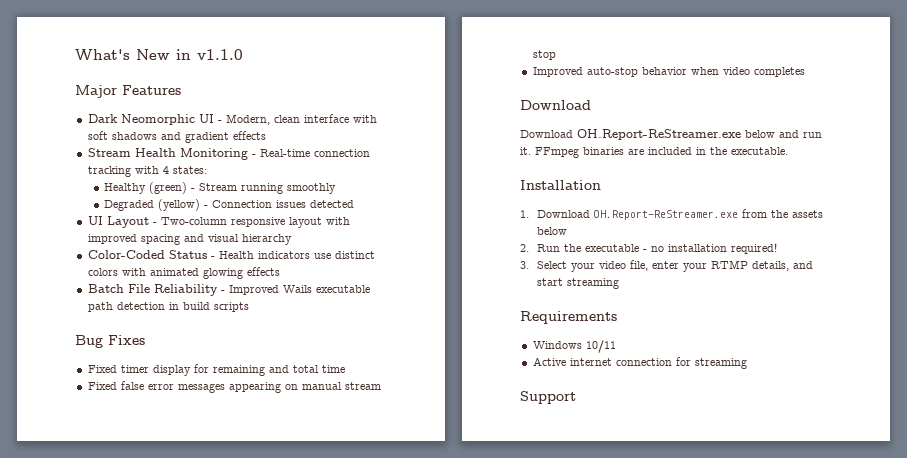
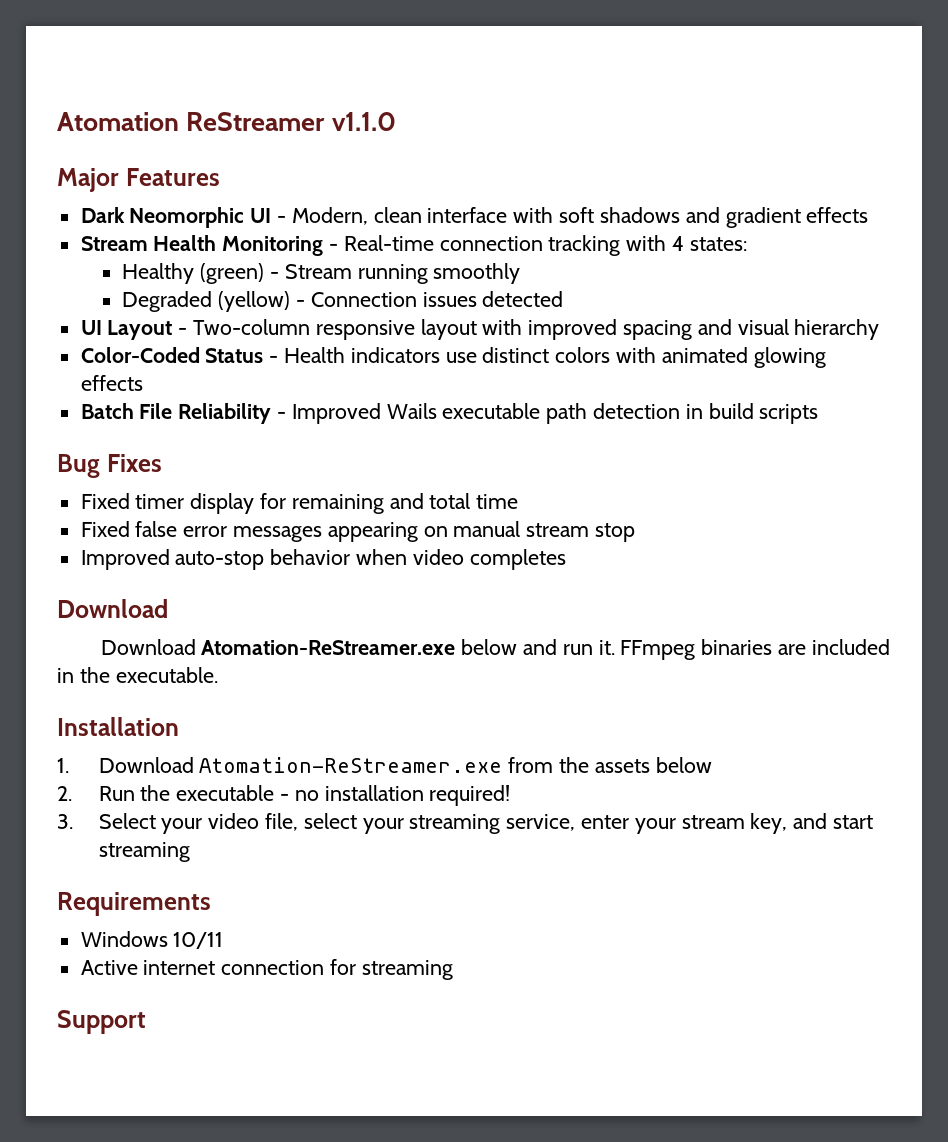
- What's New in v1.1.0
+ Atomation ReStreamer v1.1.0
- Download OH.Report-ReStreamer.exe below and run it.
+ Download Atomation-ReStreamer.exe below and run it.
- 1. Download OH.Report-ReStreamer.exe from the assets below
+ 1. Download Atomation-ReStreamer.exe from the assets below
- 3. Select your video file, enter your RTMP details, and start streaming
+ 3. Select your video file, select your streaming service, enter your stream key, and start streaming

